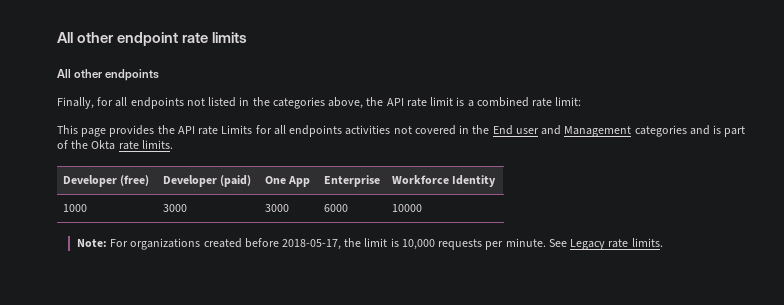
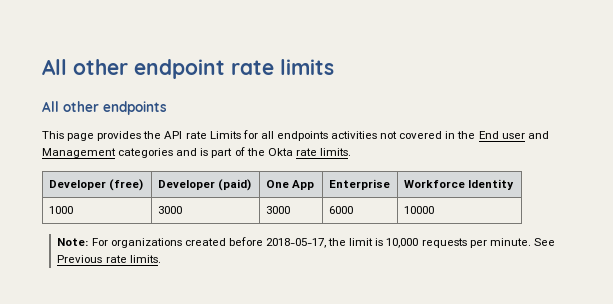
- Finally, for all endpoints not listed in the categories above, the API rate limit is a combined rate limit:
- See Legacy rate limits.
+ See Previous rate limits.

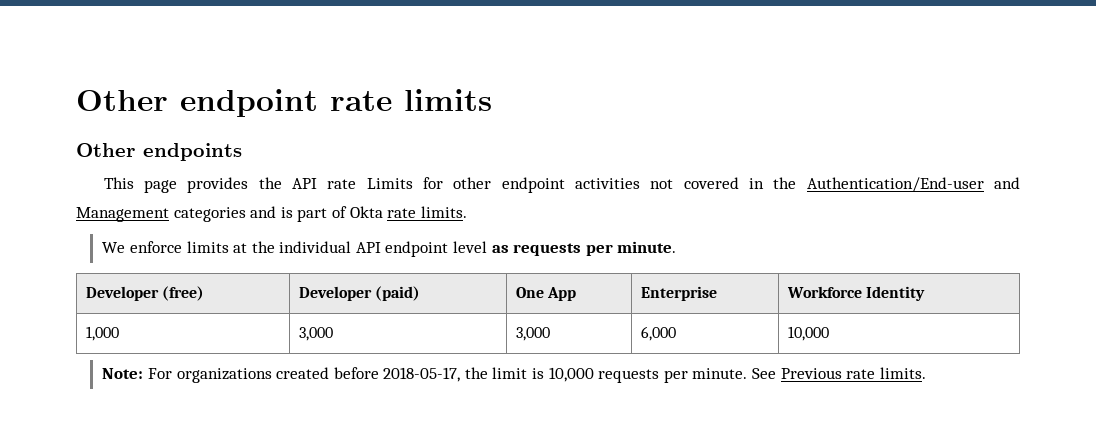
- All other endpoint rate limits
+ Other endpoint rate limits
- All other endpoints
+ Other endpoints
- This page provides the API rate Limits for all endpoints activities not covered in the End user and Management categories and is part of the Okta rate limits.
+ This page provides the API rate Limits for other endpoint activities not covered in the Authentication/End-user and Management categories and is part of Okta rate limits.
+ We enforce limits at the individual API endpoint level as requests per minute.
- 1000 | 3000 | 3000 | 6000 | 10000
+ 1,000 | 3,000 | 3,000 | 6,000 | 10,000

